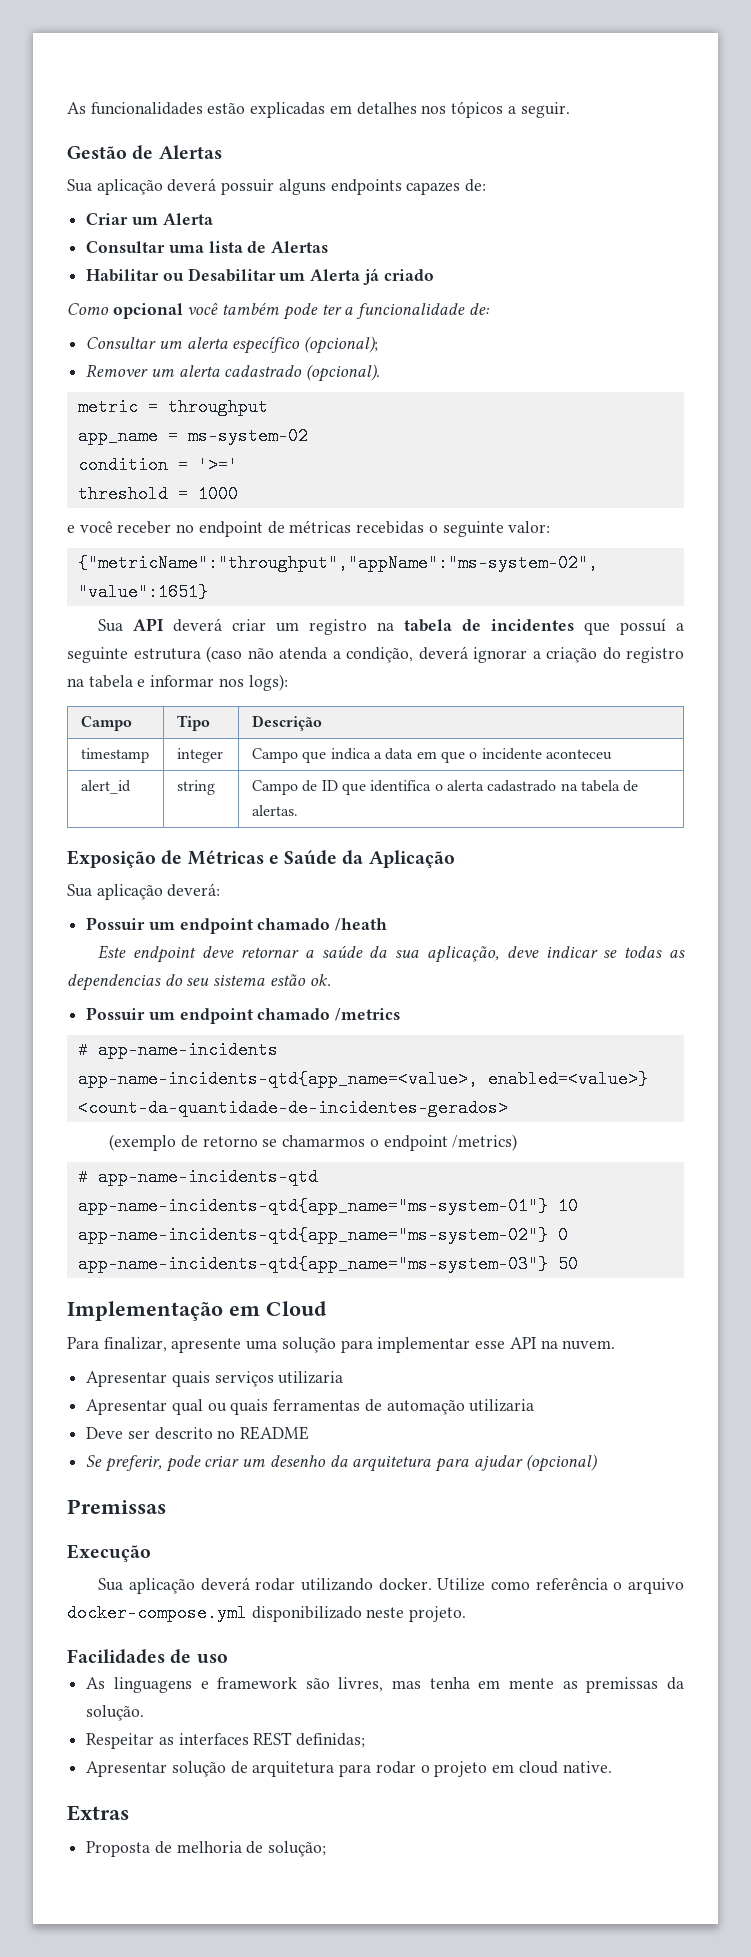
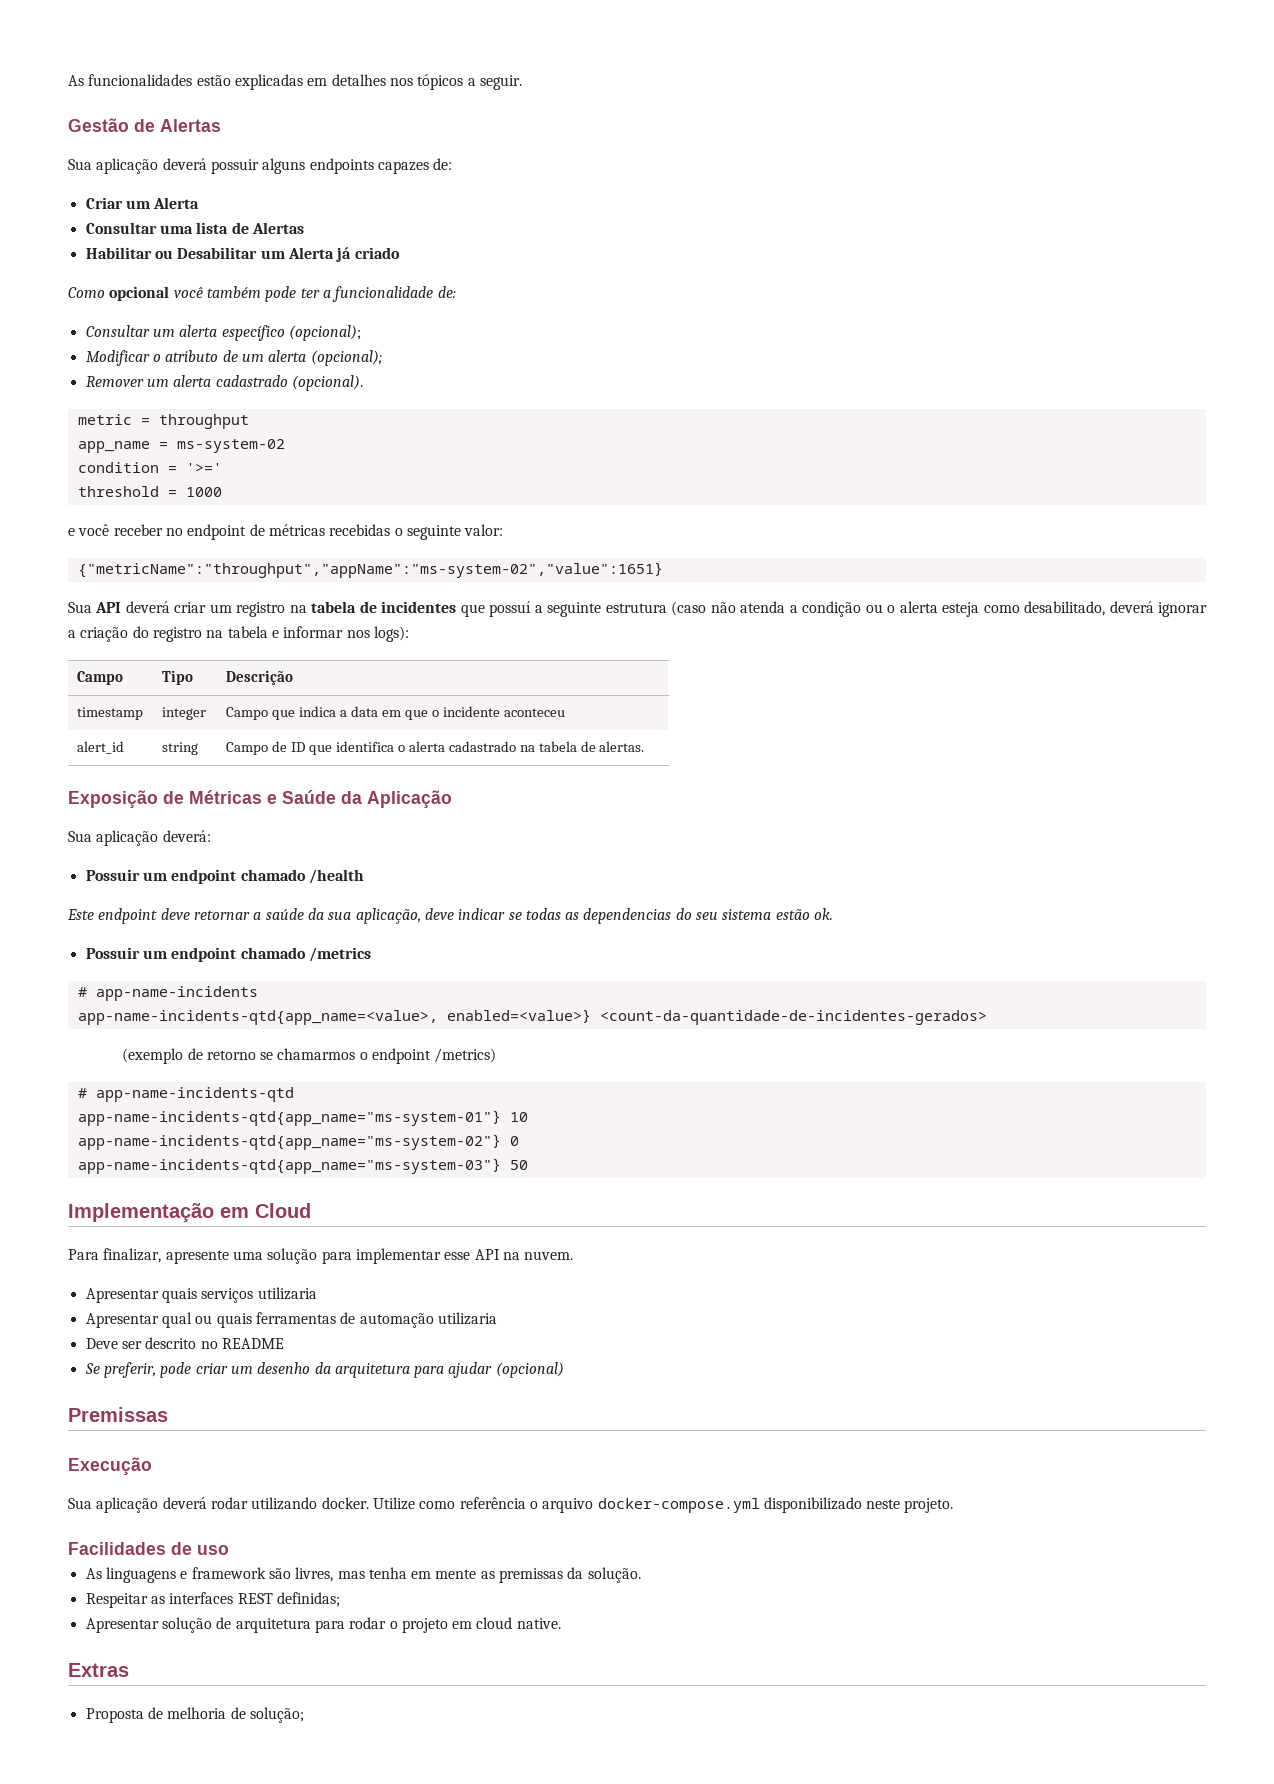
+ Modificar o atributo de um alerta (opcional);
- Sua API deverá criar um registro na tabela de incidentes que possuí a seguinte estrutura (caso não atenda a condição, deverá ignorar a criação do registro na tabela e informar nos logs):
+ Sua API deverá criar um registro na tabela de incidentes que possuí a seguinte estrutura (caso não atenda a condição ou o alerta esteja como desabilitado, deverá ignorar a criação do registro na tabela e informar nos logs):
- Possuir um endpoint chamado /heath
+ Possuir um endpoint chamado /health

